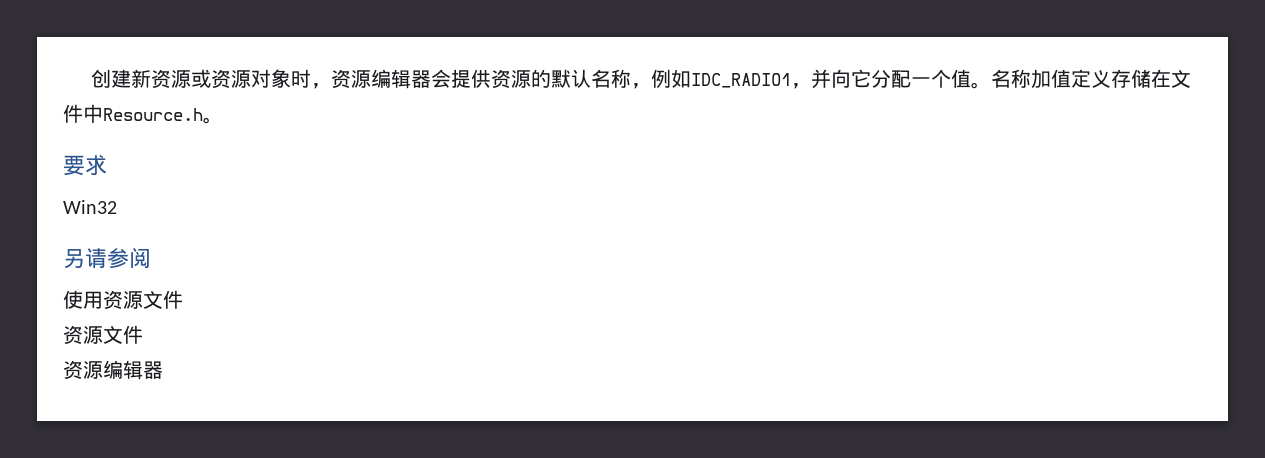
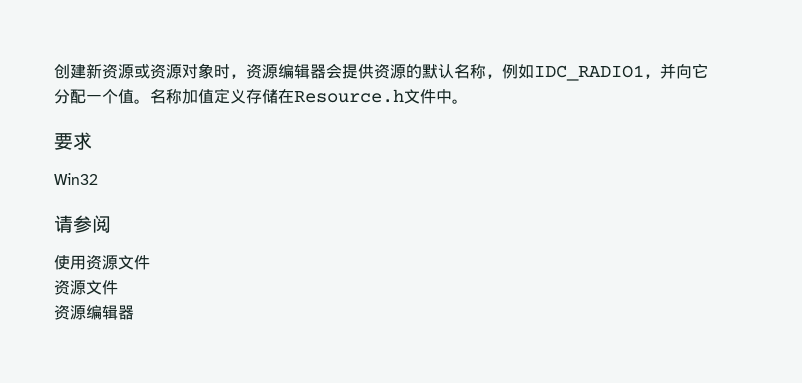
- 名称加值定义存储在文件中Resource.h。
+ 名称加值定义存储在Resource.h文件中。
- 另请参阅
+ 请参阅

